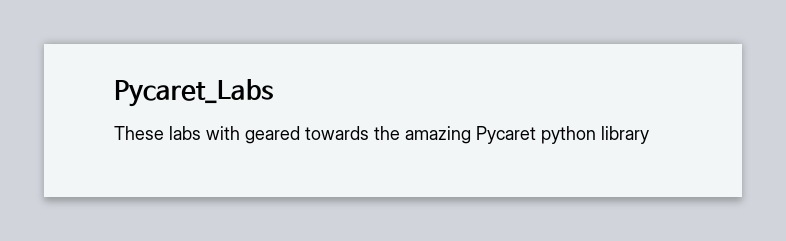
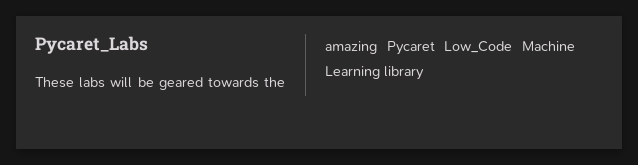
- These labs with geared towards the amazing Pycaret python library
+ These labs will be geared towards the amazing Pycaret Low_Code Machine Learning library

